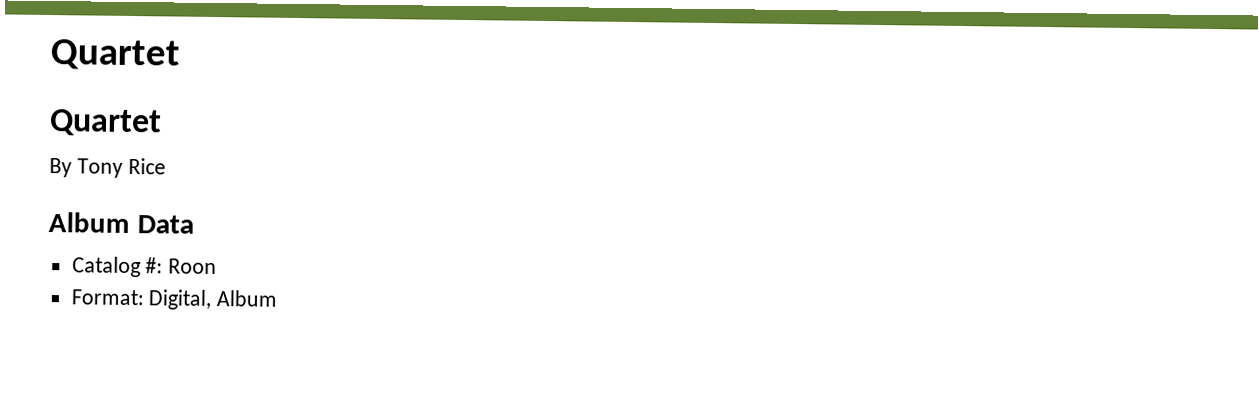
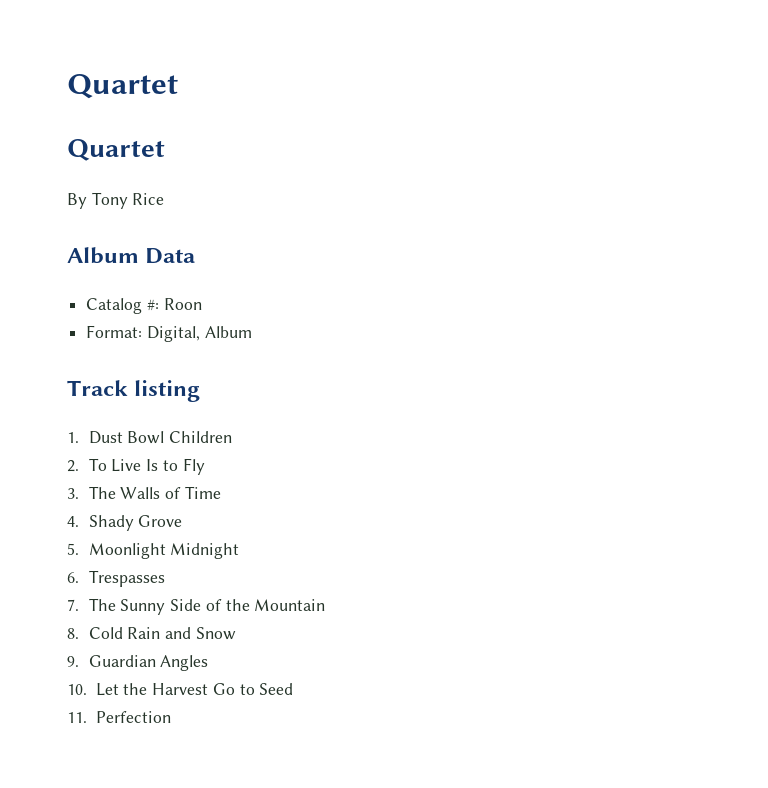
+ Track listing
+ 1. Dust Bowl Children
+ 2. To Live Is to Fly
+ 3. The Walls of Time
+ 4. Shady Grove
+ 5. Moonlight Midnight
+ 6. Trespasses
+ 7. The Sunny Side of the Mountain
+ 8. Cold Rain and Snow
+ 9. Guardian Angles
+ 10. Let the Harvest Go to Seed
+ 11. Perfection

